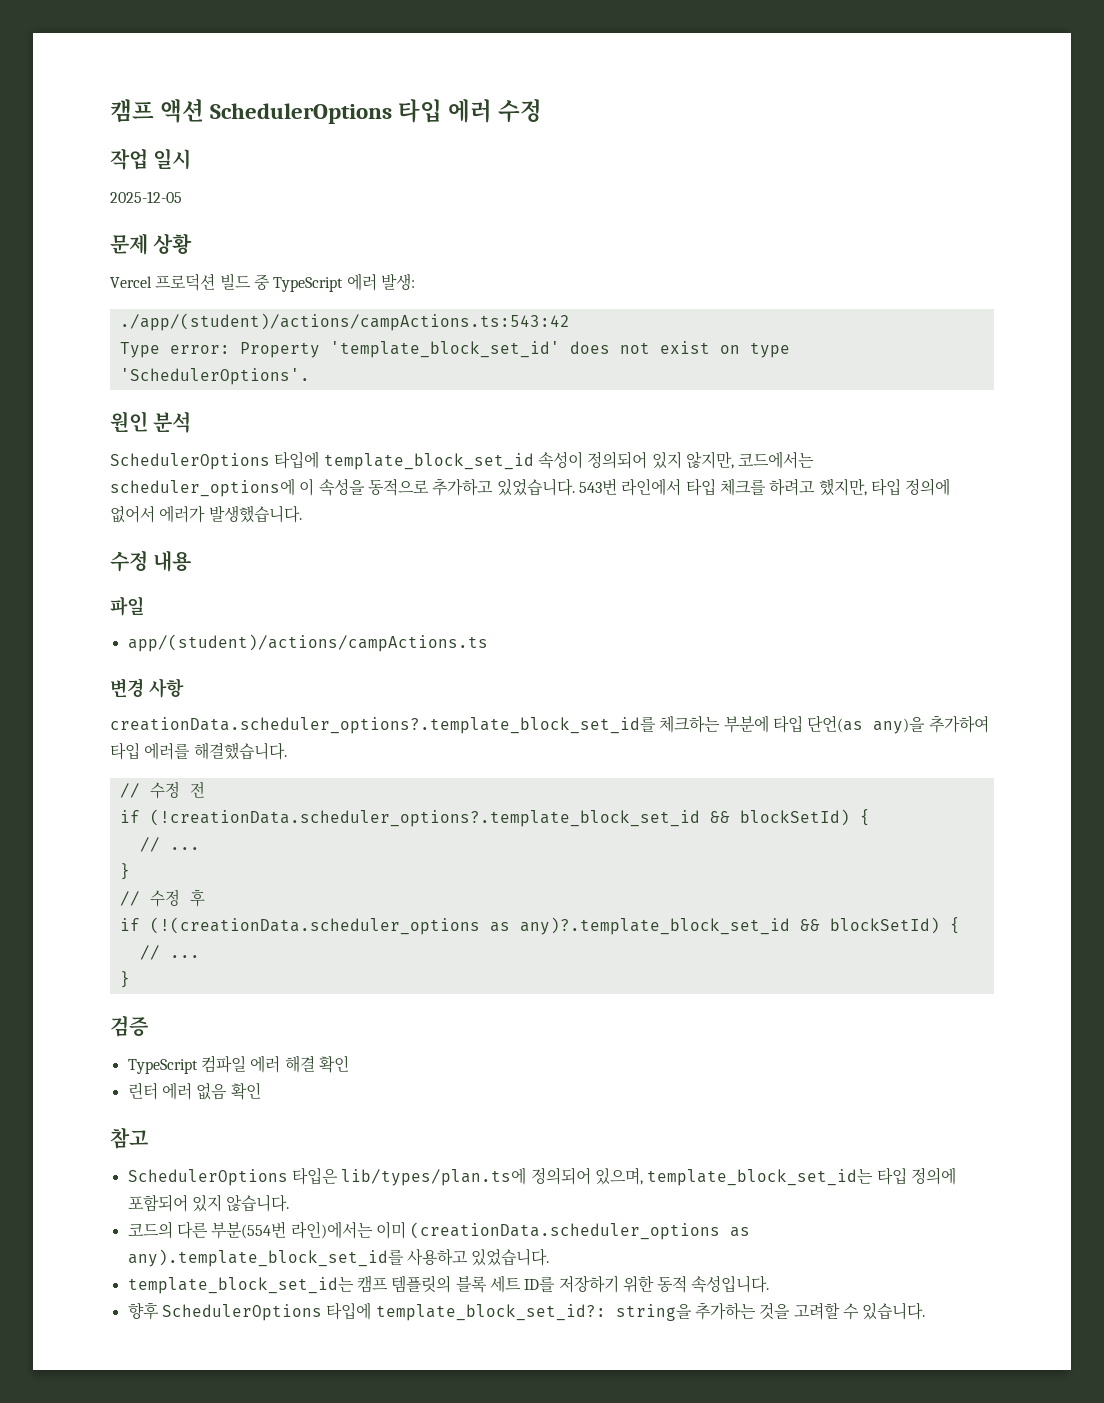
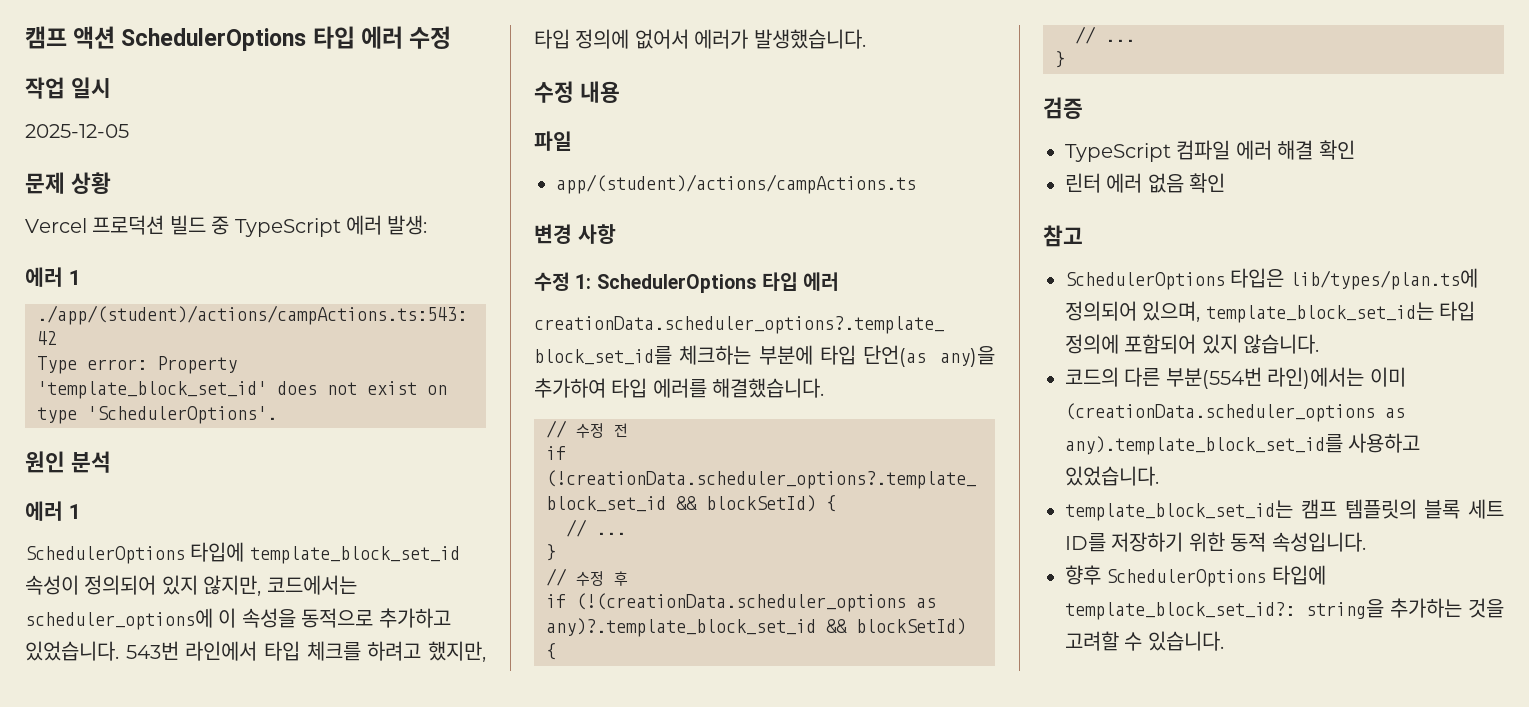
  Vercel 프로덕션 빌드 중 TypeScript 에러 발생:
+ 에러 1
  원인 분석
+ 에러 1
+ 수정 1: SchedulerOptions 타입 에러

